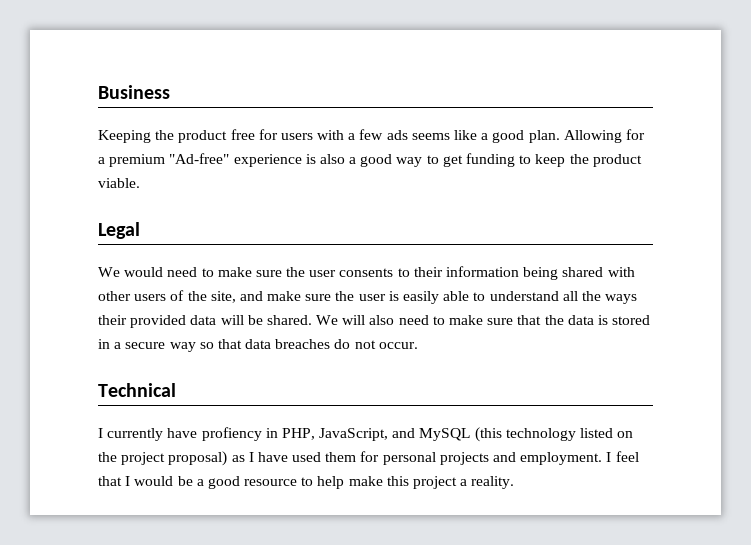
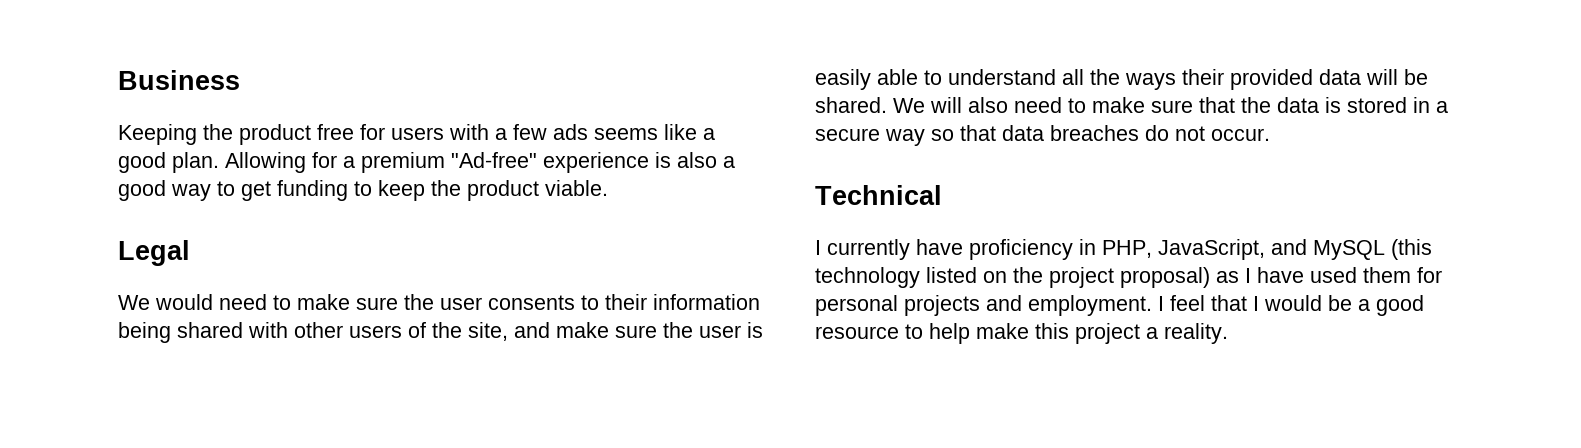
- I currently have profiency in PHP, JavaScript, and MySQL (this technology listed on the project proposal) as I have used them for personal projects and employment.
+ I currently have proficiency in PHP, JavaScript, and MySQL (this technology listed on the project proposal) as I have used them for personal projects and employment.

